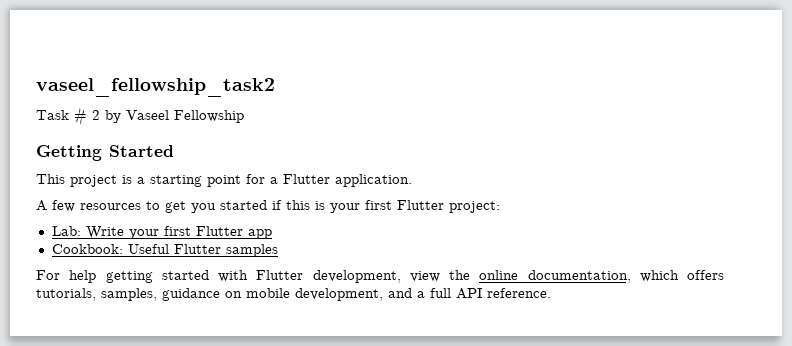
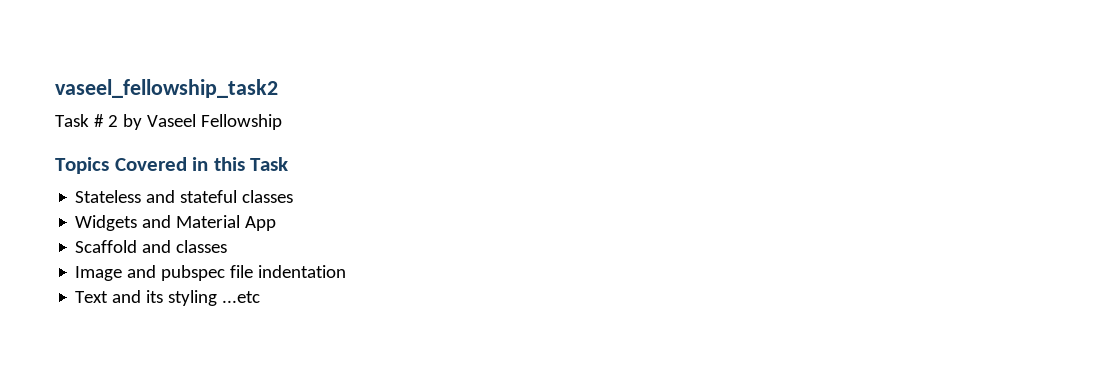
- Getting Started
- This project is a starting point for a Flutter application.
- A few resources to get you started if this is your first Flutter project:
- Lab: Write your first Flutter app
- Cookbook: Useful Flutter samples
- For help getting started with Flutter development, view the online documentation, which offers tutorials, samples, guidance on mobile development, and a full API reference.
+ Topics Covered in this Task
+ Stateless and stateful classes
+ Widgets and Material App
+ Scaffold and classes
+ Image and pubspec file indentation
+ Text and its styling ...etc

